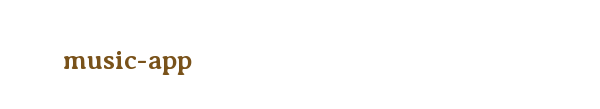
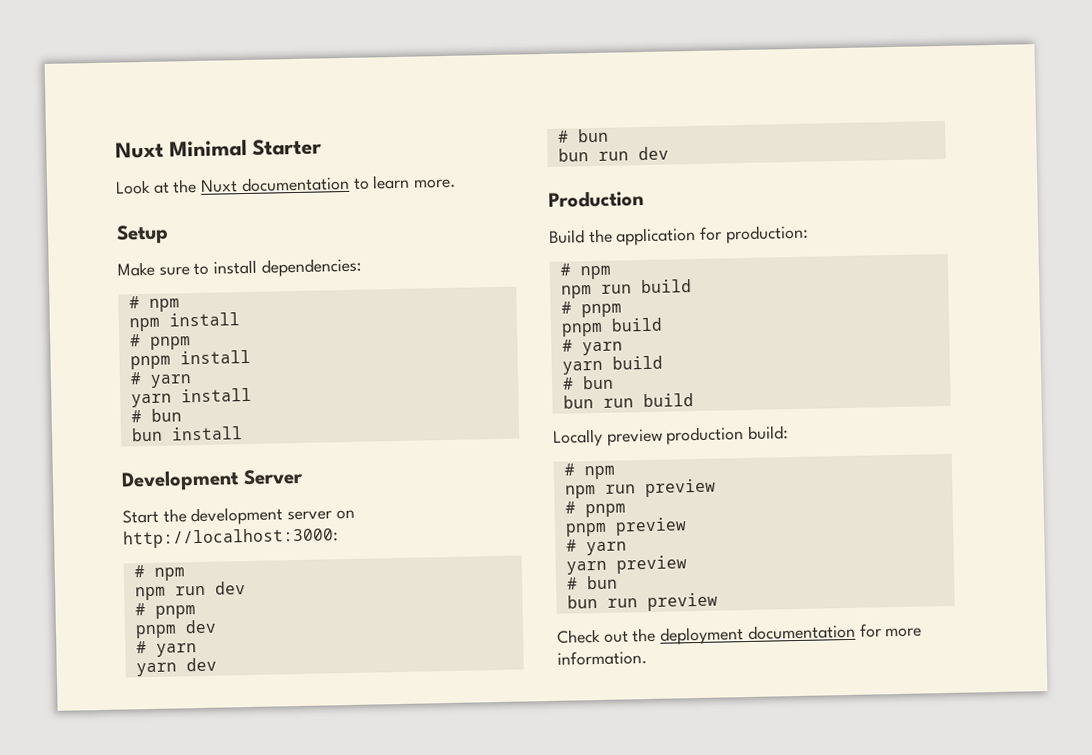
- music-app
+ Nuxt Minimal Starter
+ Look at the Nuxt documentation to learn more.
+ Setup
+ Make sure to install dependencies:
+ # npm
+ npm install
+ # pnpm
+ pnpm install
+ # yarn
+ yarn install
+ # bun
+ bun install
+ Development Server
+ Start the development server on http://localhost:3000:
+ # npm
+ npm run dev
+ # pnpm
+ pnpm dev
+ # yarn
+ yarn dev
+ # bun
+ bun run dev
+ Production
+ Build the application for production:
+ # npm
+ npm run build
+ # pnpm
+ pnpm build
+ # yarn
+ yarn build
+ # bun
+ bun run build
+ Locally preview production build:
+ # npm
+ npm run preview
+ # pnpm
+ pnpm preview
+ # yarn
+ yarn preview
+ # bun
+ bun run preview
+ Check out the deployment documentation for more information.

